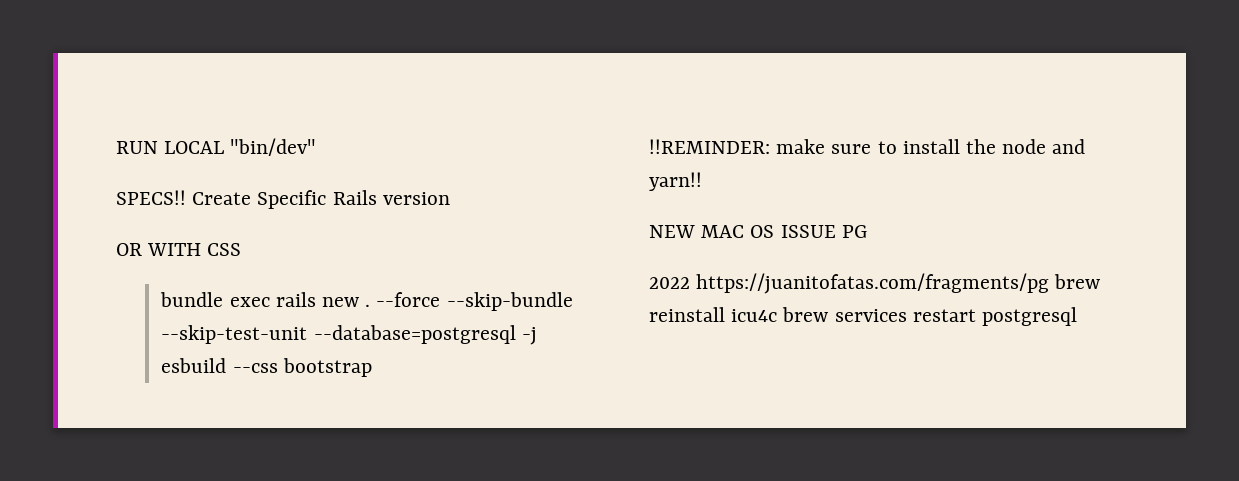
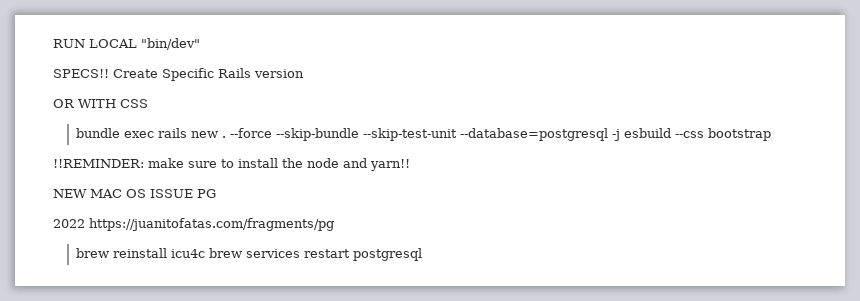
- 2022 https://juanitofatas.com/fragments/pg brew reinstall icu4c brew services restart postgresql
+ 2022 https://juanitofatas.com/fragments/pg
+ brew reinstall icu4c brew services restart postgresql

